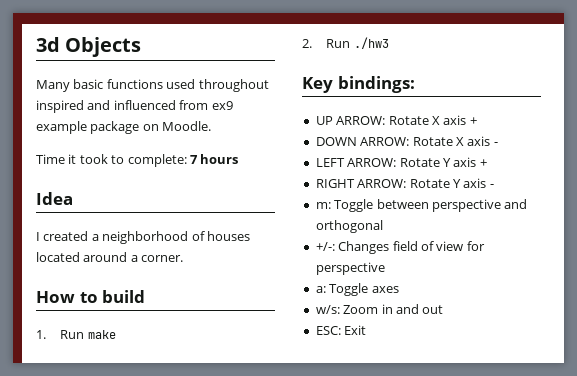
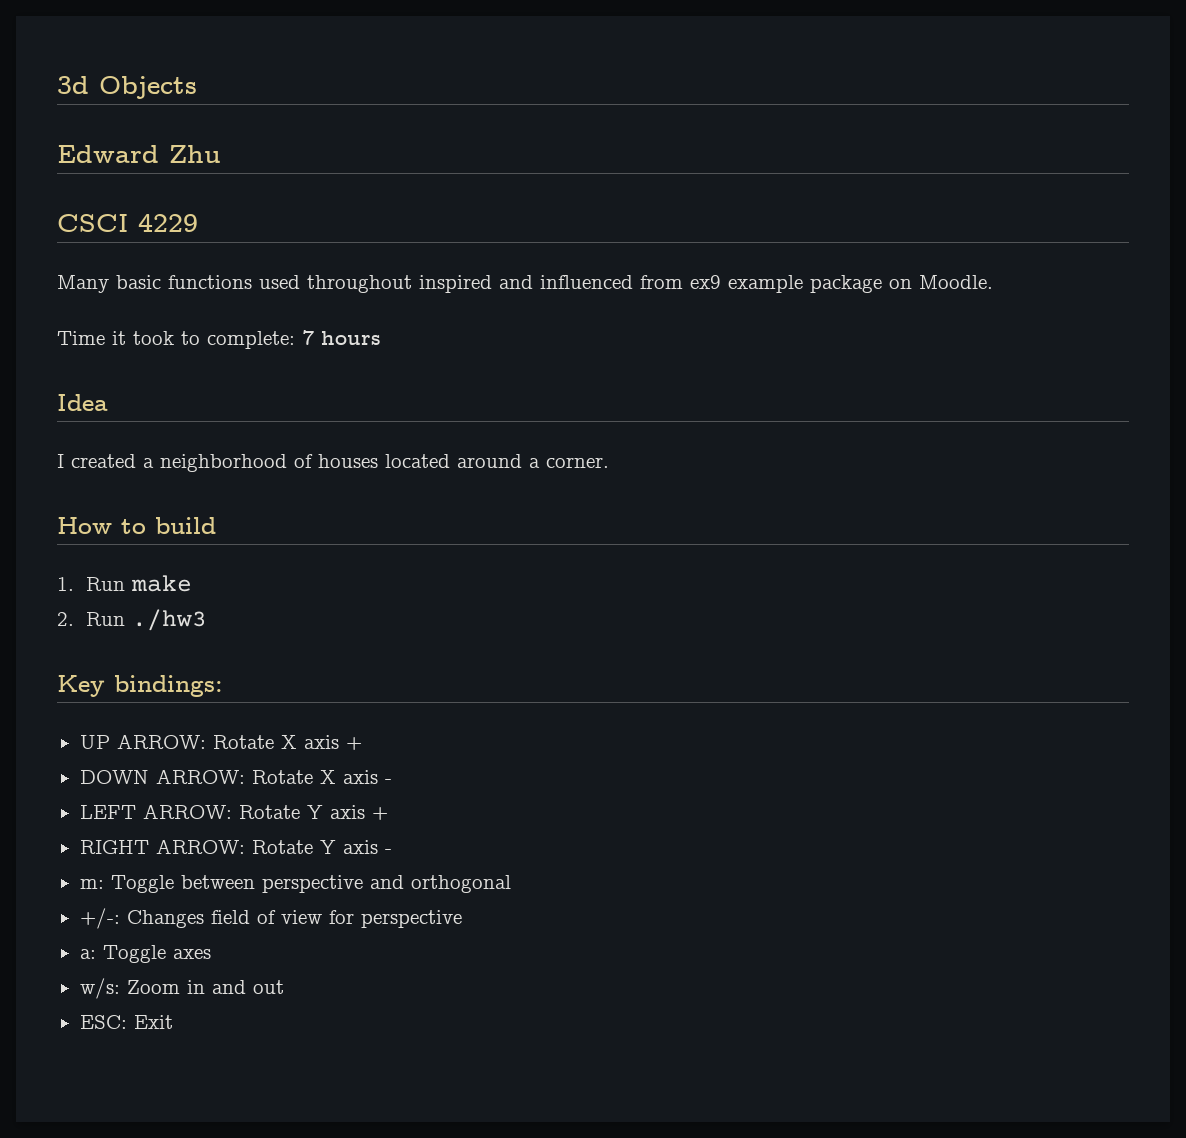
+ Edward Zhu
+ CSCI 4229

